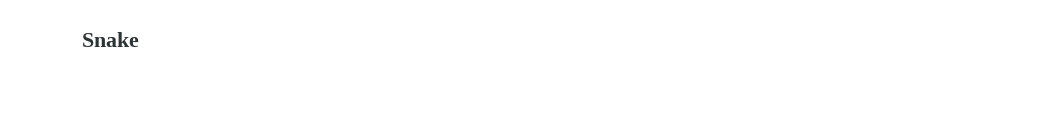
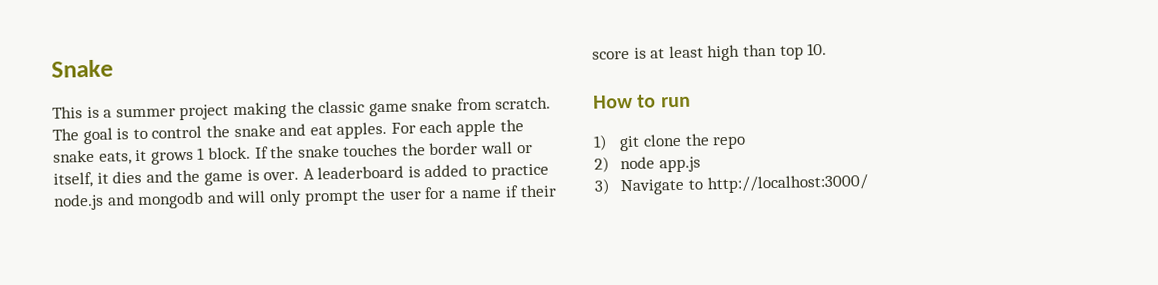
+ This is a summer project making the classic game snake from scratch. The goal is to control the snake and eat apples. For each apple the snake eats, it grows 1 block. If the snake touches the border wall or itself, it dies and the game is over. A leaderboard is added to practice node.js and mongodb and will only prompt the user for a name if their score is at least high than top 10.
+ How to run
+ 1) git clone the repo
+ 2) node app.js
+ 3) Navigate to http://localhost:3000/

